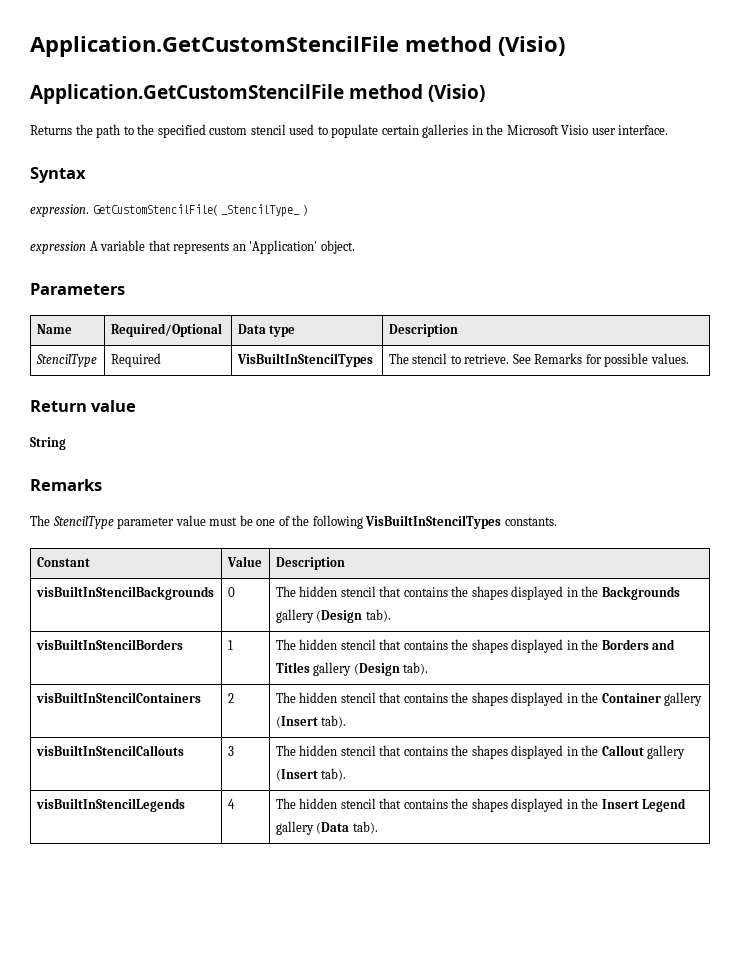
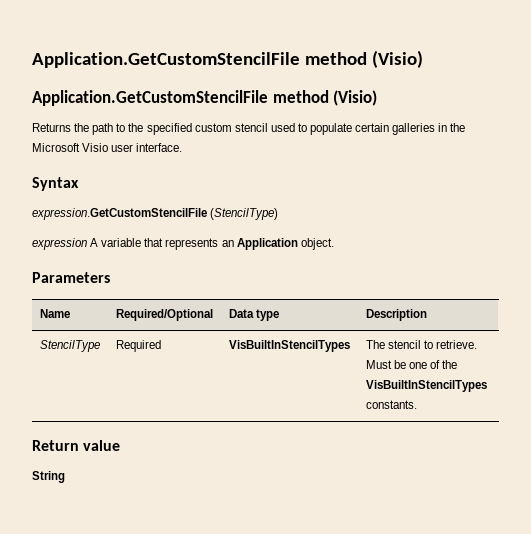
- expression. GetCustomStencilFile( _StencilType_ )
+ expression.GetCustomStencilFile (StencilType)
- expression A variable that represents an 'Application' object.
+ expression A variable that represents an Application object.
- StencilType | Required | VisBuiltInStencilTypes | The stencil to retrieve. See Remarks for possible values.
+ StencilType | Required | VisBuiltInStencilTypes | The stencil to retrieve. Must be one of the VisBuiltInStencilTypes constants.
  Return value
  String
- Remarks
- The StencilType parameter value must be one of the following VisBuiltInStencilTypes constants.
- Constant | Value | Description
- visBuiltInStencilBackgrounds | 0 | The hidden stencil that contains the shapes displayed in the Backgrounds gallery (Design tab).
- visBuiltInStencilBorders | 1 | The hidden stencil that contains the shapes displayed in the Borders and Titles gallery (Design tab).
- visBuiltInStencilContainers | 2 | The hidden stencil that contains the shapes displayed in the Container gallery (Insert tab).
- visBuiltInStencilCallouts | 3 | The hidden stencil that contains the shapes displayed in the Callout gallery (Insert tab).
- visBuiltInStencilLegends | 4 | The hidden stencil that contains the shapes displayed in the Insert Legend gallery (Data tab).

